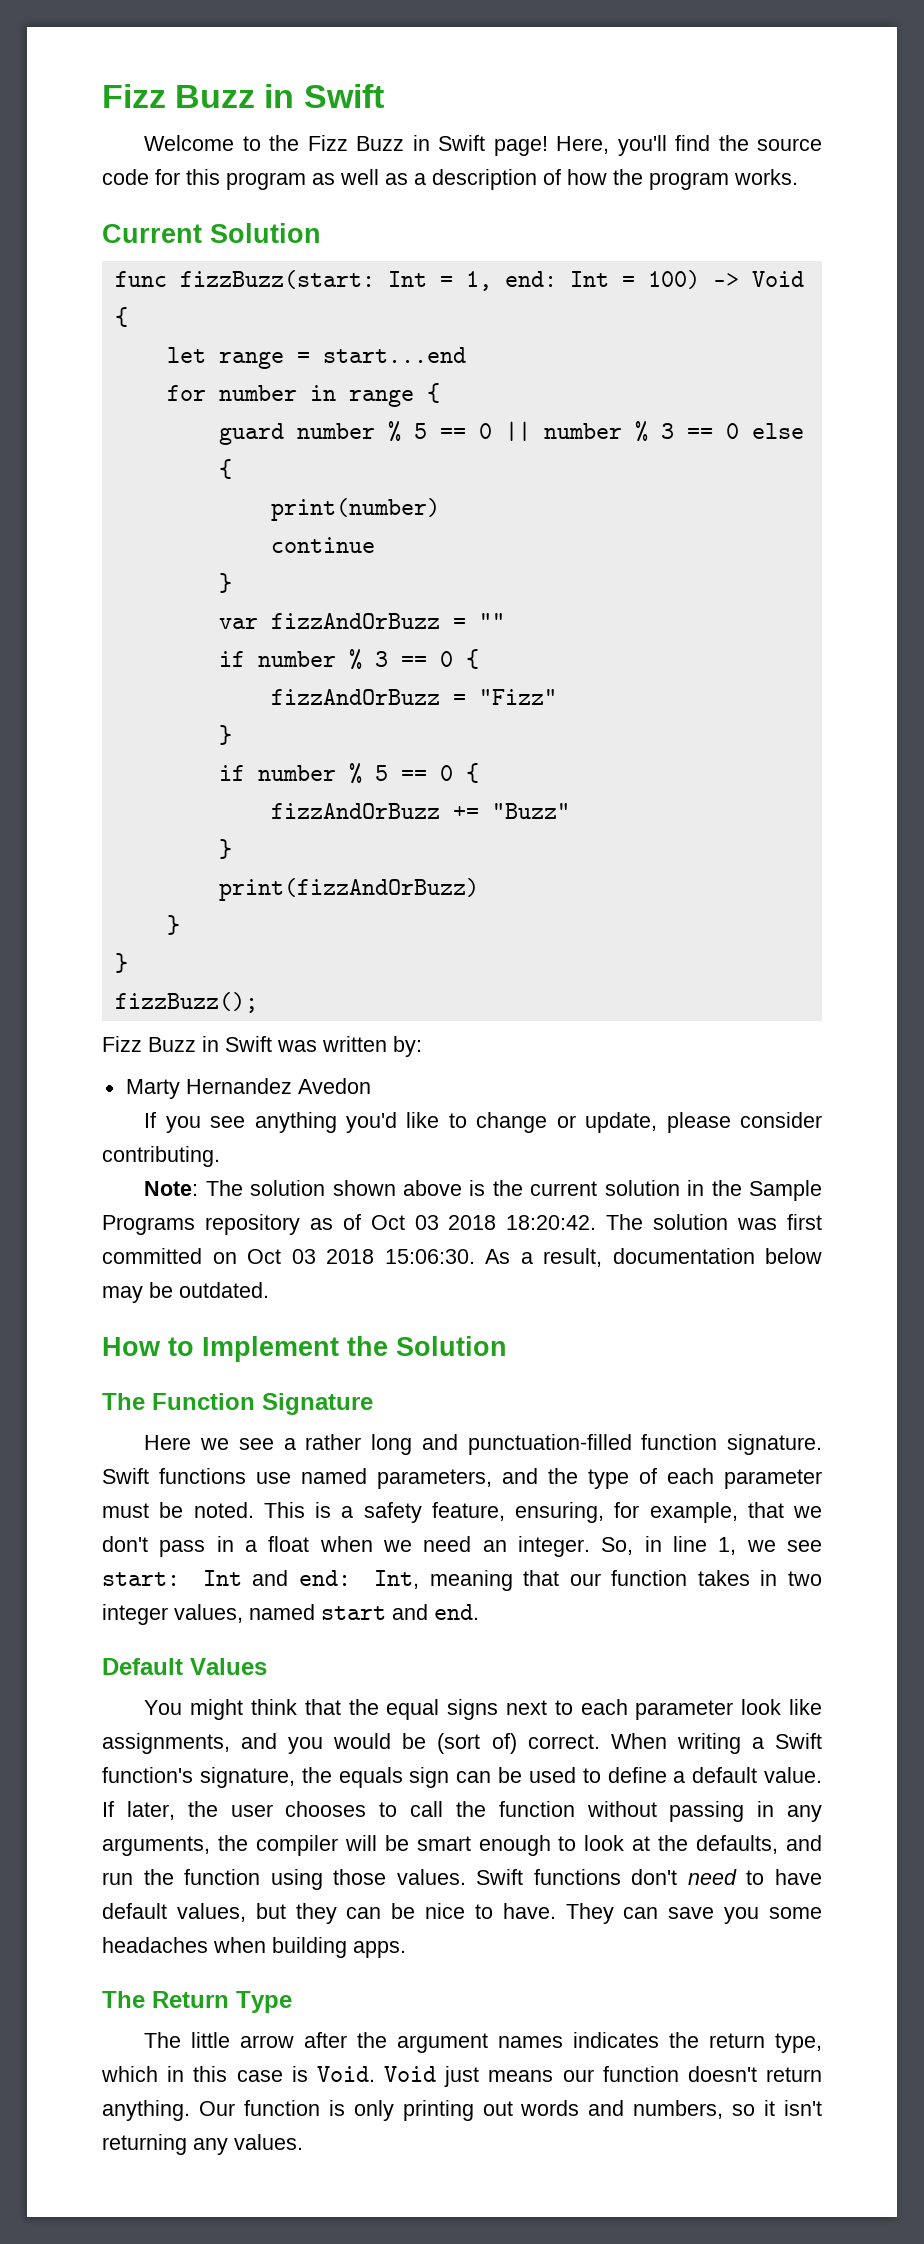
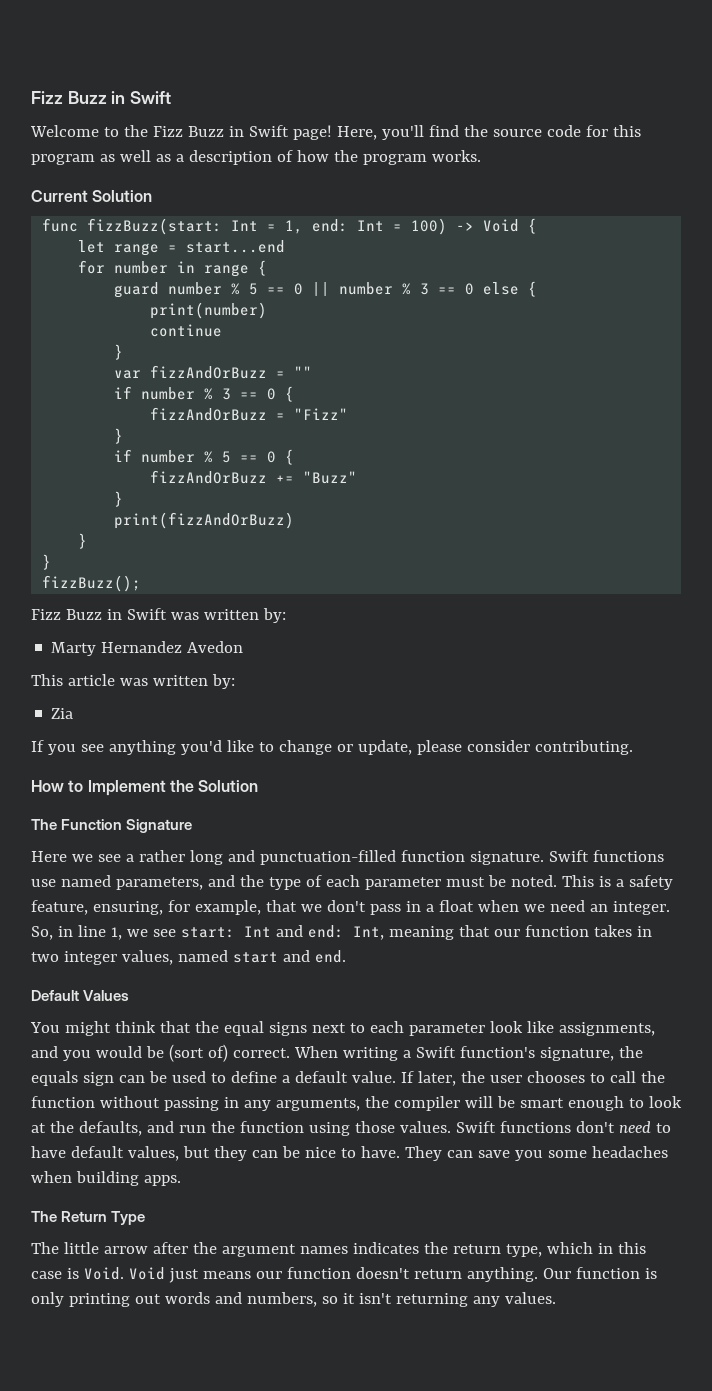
+ This article was written by:
+ Zia
- Note: The solution shown above is the current solution in the Sample Programs repository as of Oct 03 2018 18:20:42. The solution was first committed on Oct 03 2018 15:06:30. As a result, documentation below may be outdated.

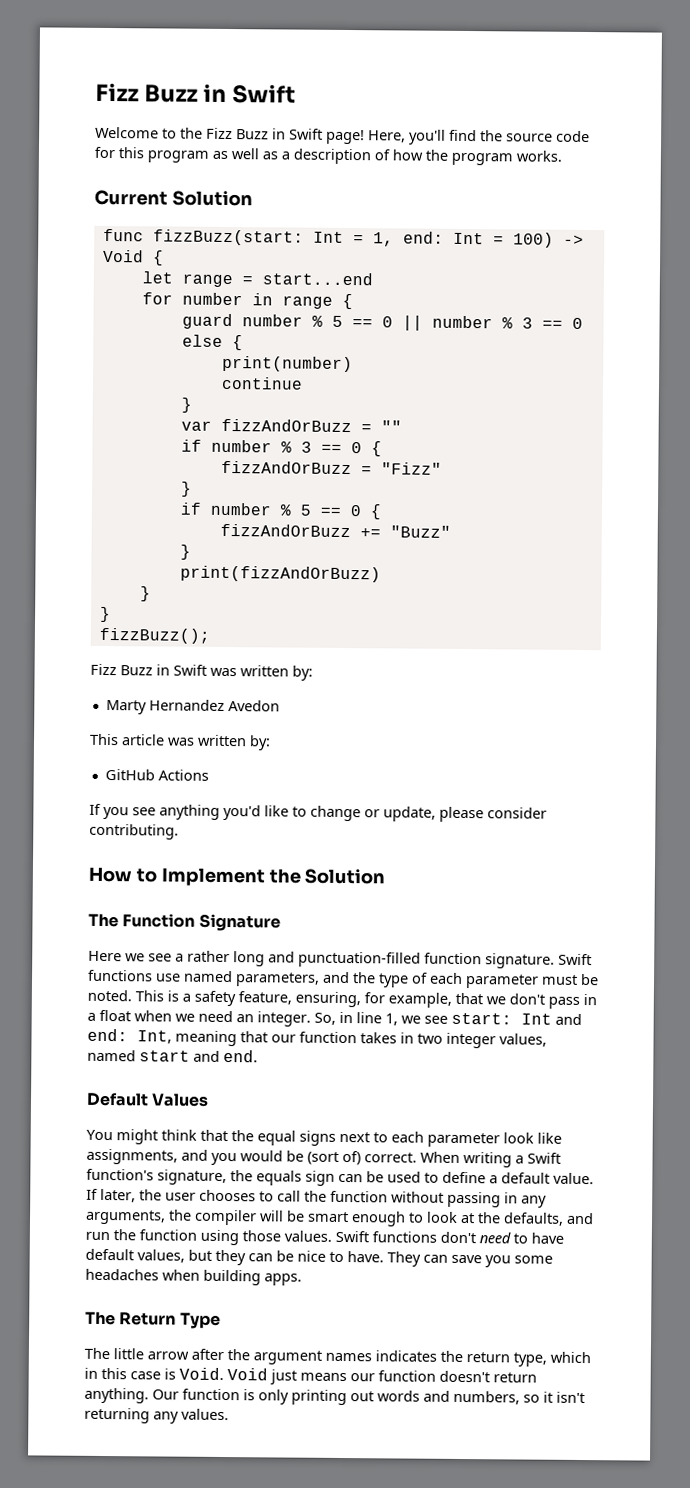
- Zia
+ GitHub Actions

